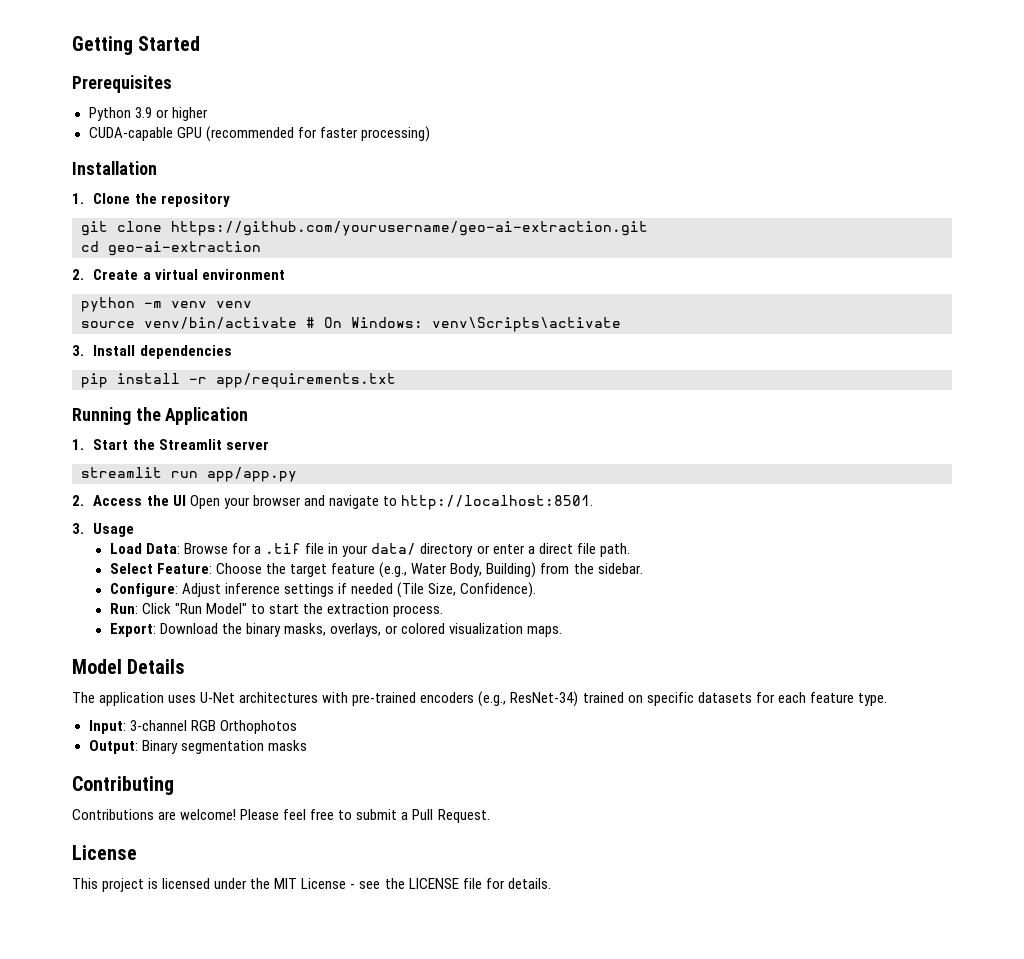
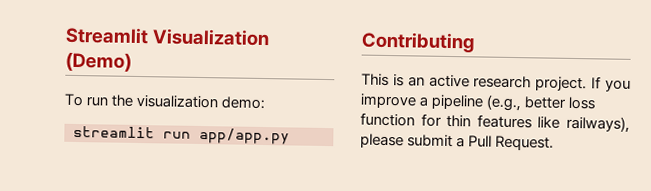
- Getting Started
- Prerequisites
- Python 3.9 or higher
- CUDA-capable GPU (recommended for faster processing)
- Installation
- 1. Clone the repository
- git clone https://github.com/yourusername/geo-ai-extraction.git
- cd geo-ai-extraction
- 2. Create a virtual environment
- python -m venv venv
- source venv/bin/activate # On Windows: venv\Scripts\activate
- 3. Install dependencies
- pip install -r app/requirements.txt
- Running the Application
- 1. Start the Streamlit server
+ Streamlit Visualization (Demo)
+ To run the visualization demo:
  streamlit run app/app.py
- 2. Access the UI Open your browser and navigate to http://localhost:8501.
- 3. Usage
- Load Data: Browse for a .tif file in your data/ directory or enter a direct file path.
- Select Feature: Choose the target feature (e.g., Water Body, Building) from the sidebar.
- Configure: Adjust inference settings if needed (Tile Size, Confidence).
- Run: Click "Run Model" to start the extraction process.
- Export: Download the binary masks, overlays, or colored visualization maps.
- Model Details
- The application uses U-Net architectures with pre-trained encoders (e.g., ResNet-34) trained on specific datasets for each feature type.
- Input: 3-channel RGB Orthophotos
- Output: Binary segmentation masks
  Contributing
- Contributions are welcome! Please feel free to submit a Pull Request.
- License
- This project is licensed under the MIT License - see the LICENSE file for details.
+ This is an active research project. If you improve a pipeline (e.g., better loss function for thin features like railways), please submit a Pull Request.

